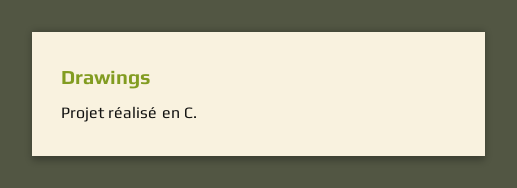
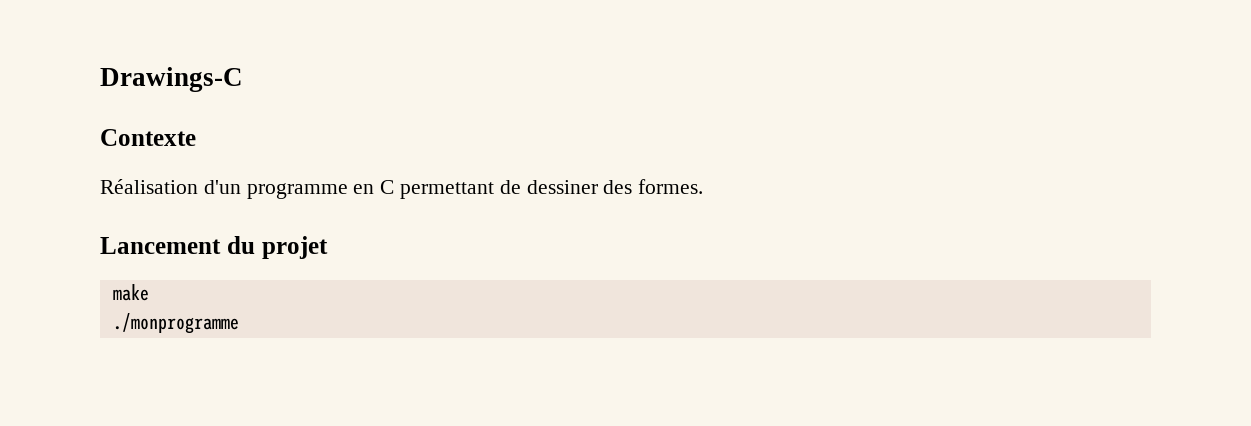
- Drawings
- Projet réalisé en C.
+ Drawings-C
+ Contexte
+ Réalisation d'un programme en C permettant de dessiner des formes.
+ Lancement du projet
+ make
+ ./monprogramme

